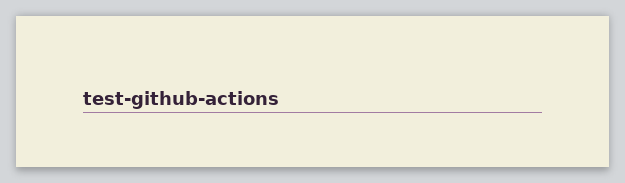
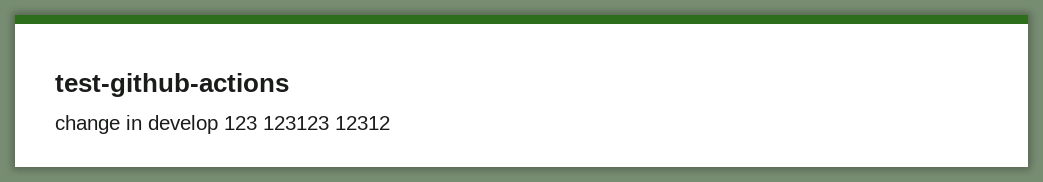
+ change in develop 123 123123 12312

